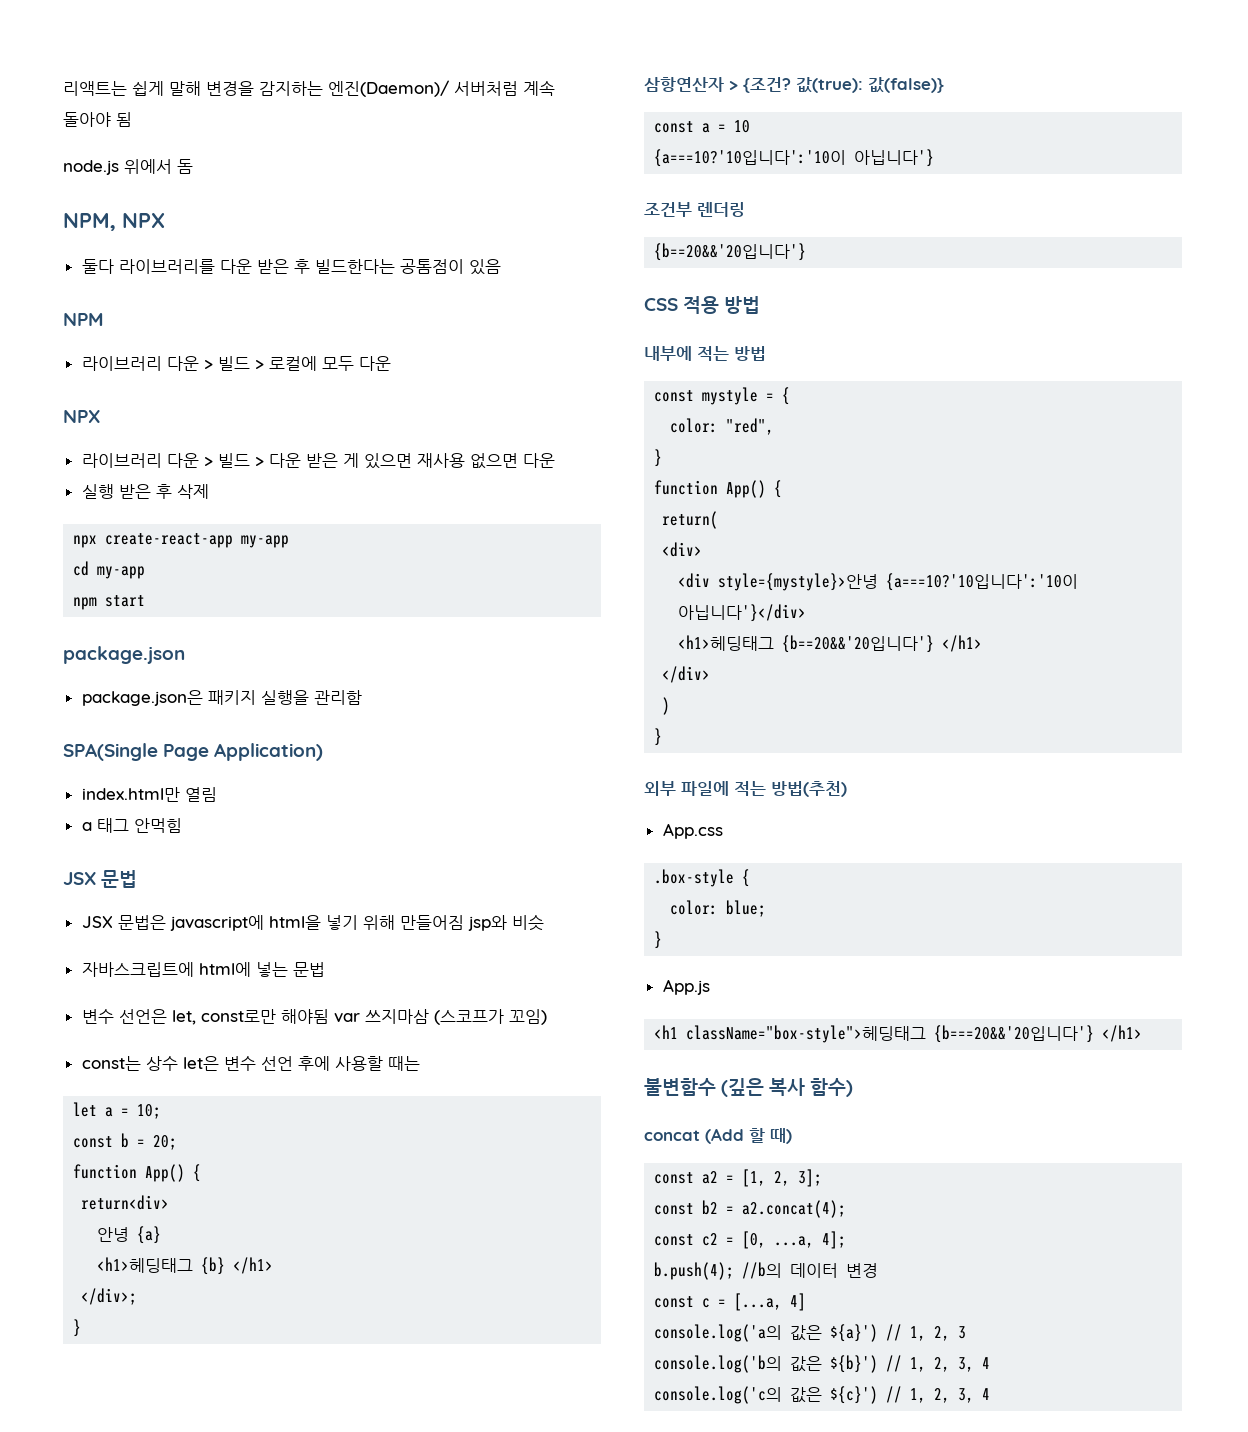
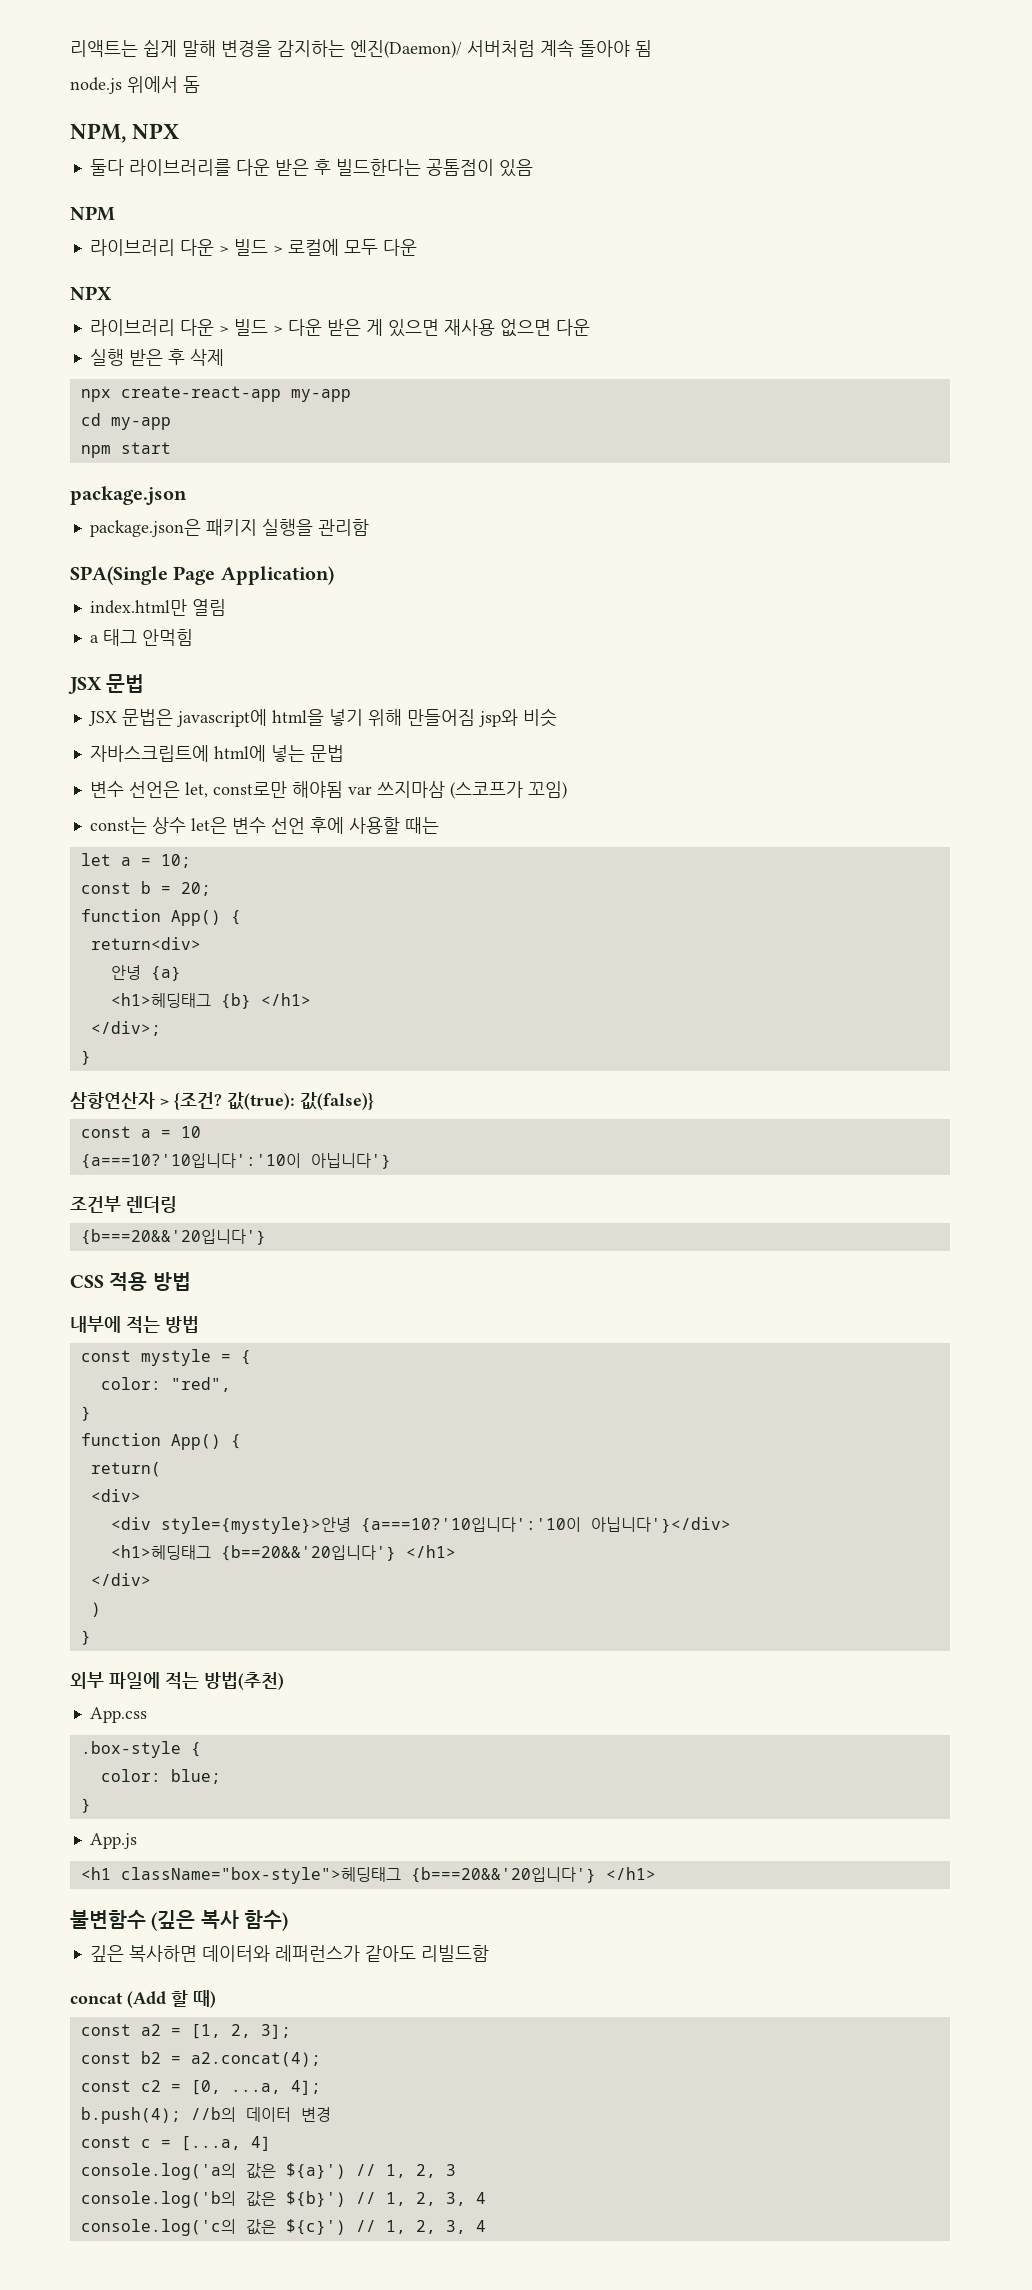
  조건부 렌더링
- {b==20&&'20입니다'}
+ {b===20&&'20입니다'}
+ 깊은 복사하면 데이터와 레퍼런스가 같아도 리빌드함

